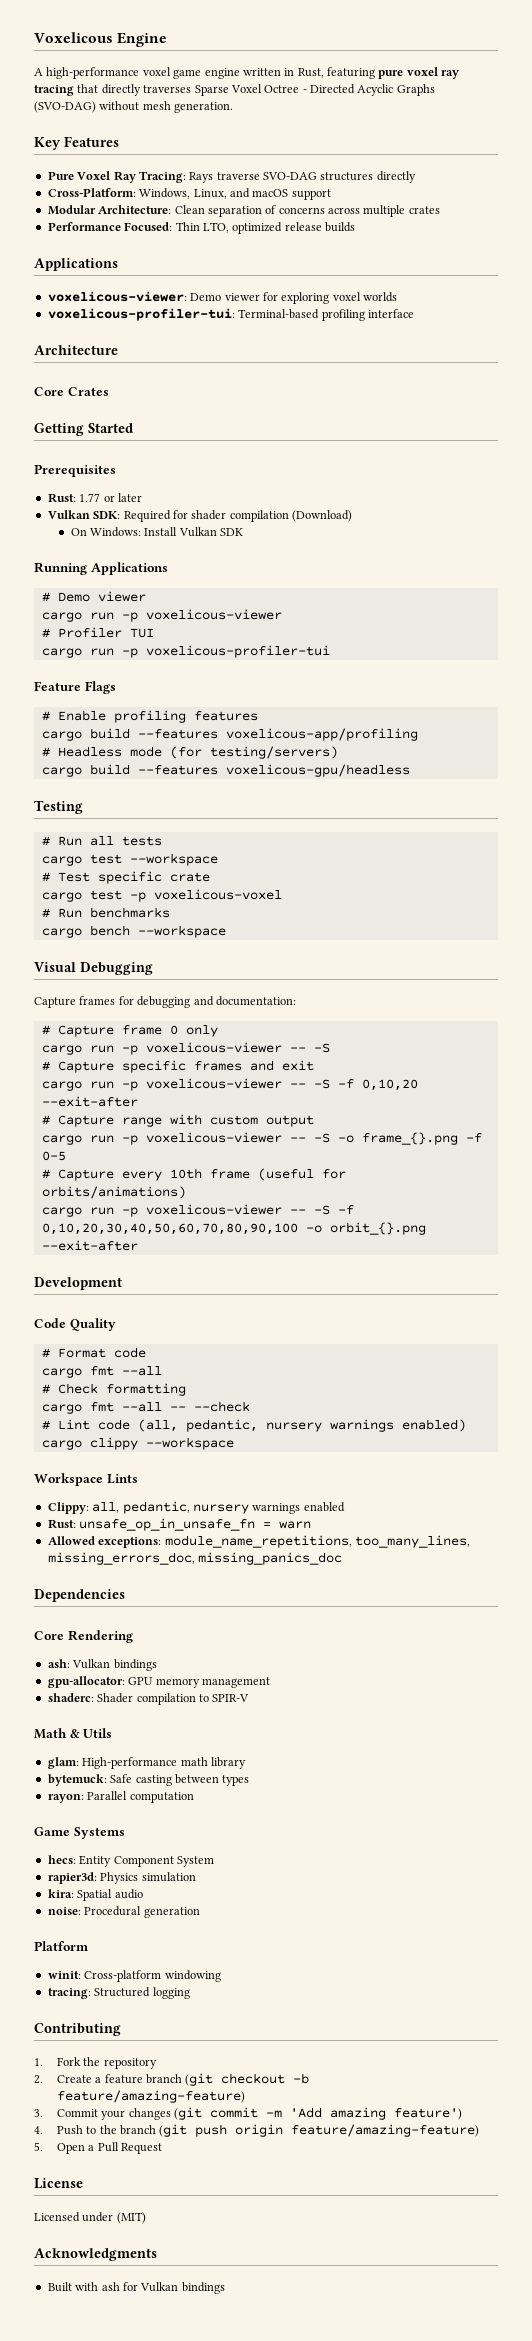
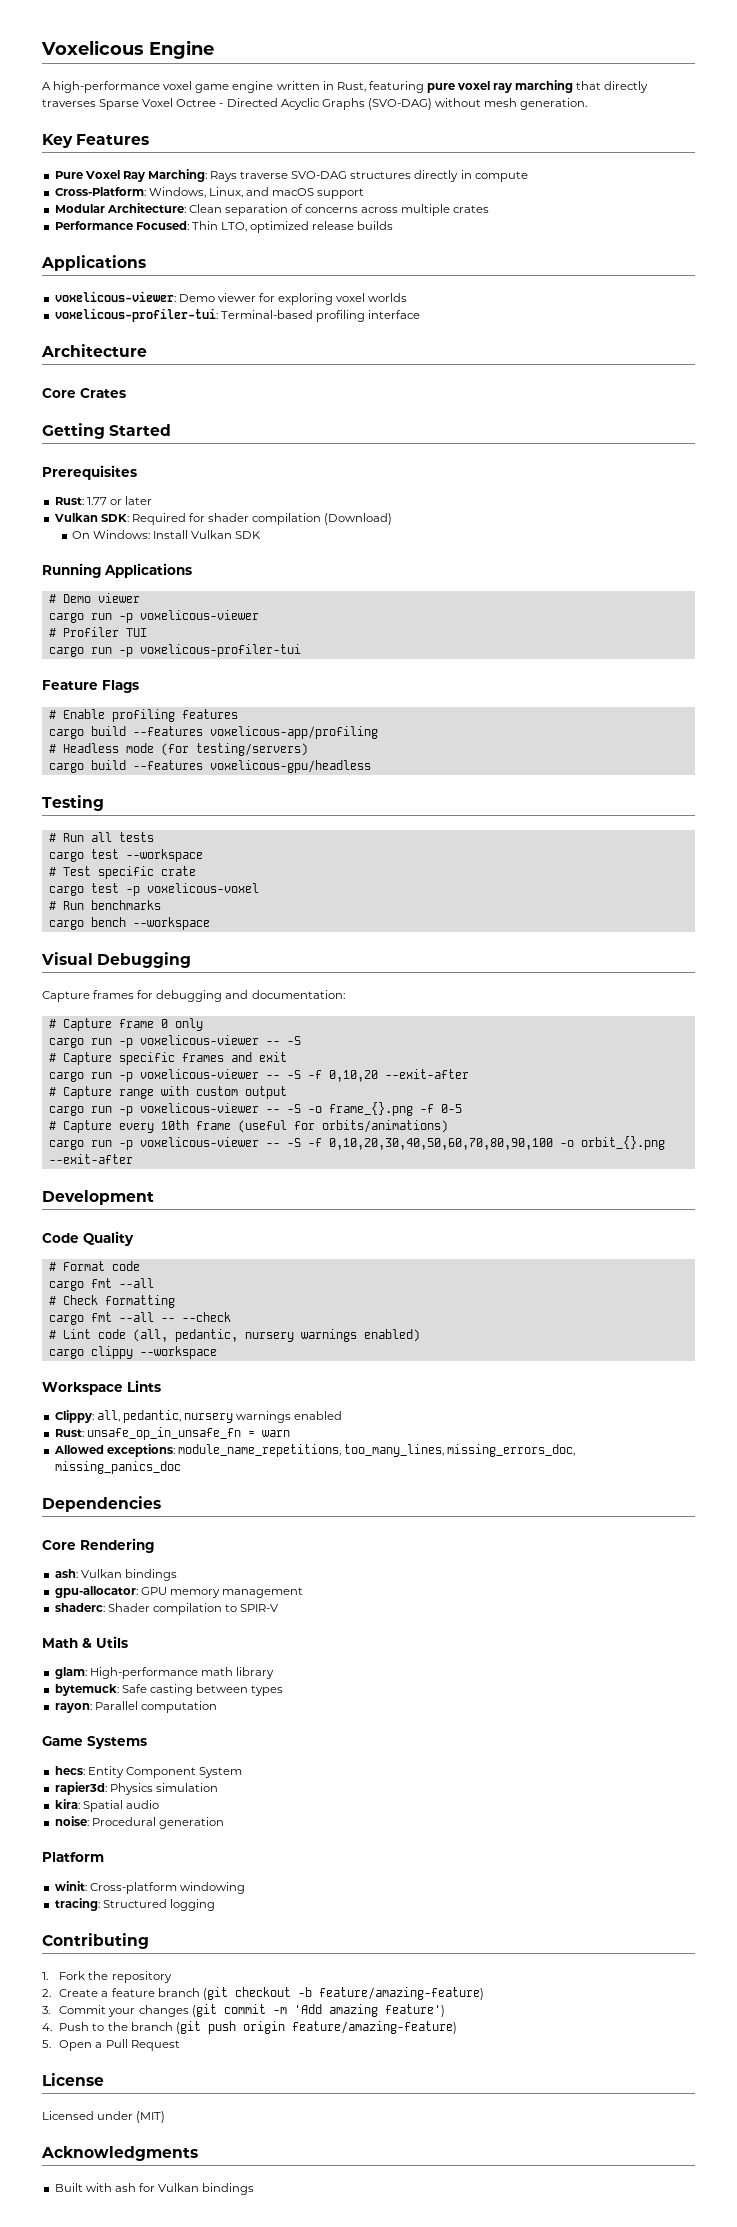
- A high-performance voxel game engine written in Rust, featuring pure voxel ray tracing that directly traverses Sparse Voxel Octree - Directed Acyclic Graphs (SVO-DAG) without mesh generation.
+ A high-performance voxel game engine written in Rust, featuring pure voxel ray marching that directly traverses Sparse Voxel Octree - Directed Acyclic Graphs (SVO-DAG) without mesh generation.
- Pure Voxel Ray Tracing: Rays traverse SVO-DAG structures directly
+ Pure Voxel Ray Marching: Rays traverse SVO-DAG structures directly in compute

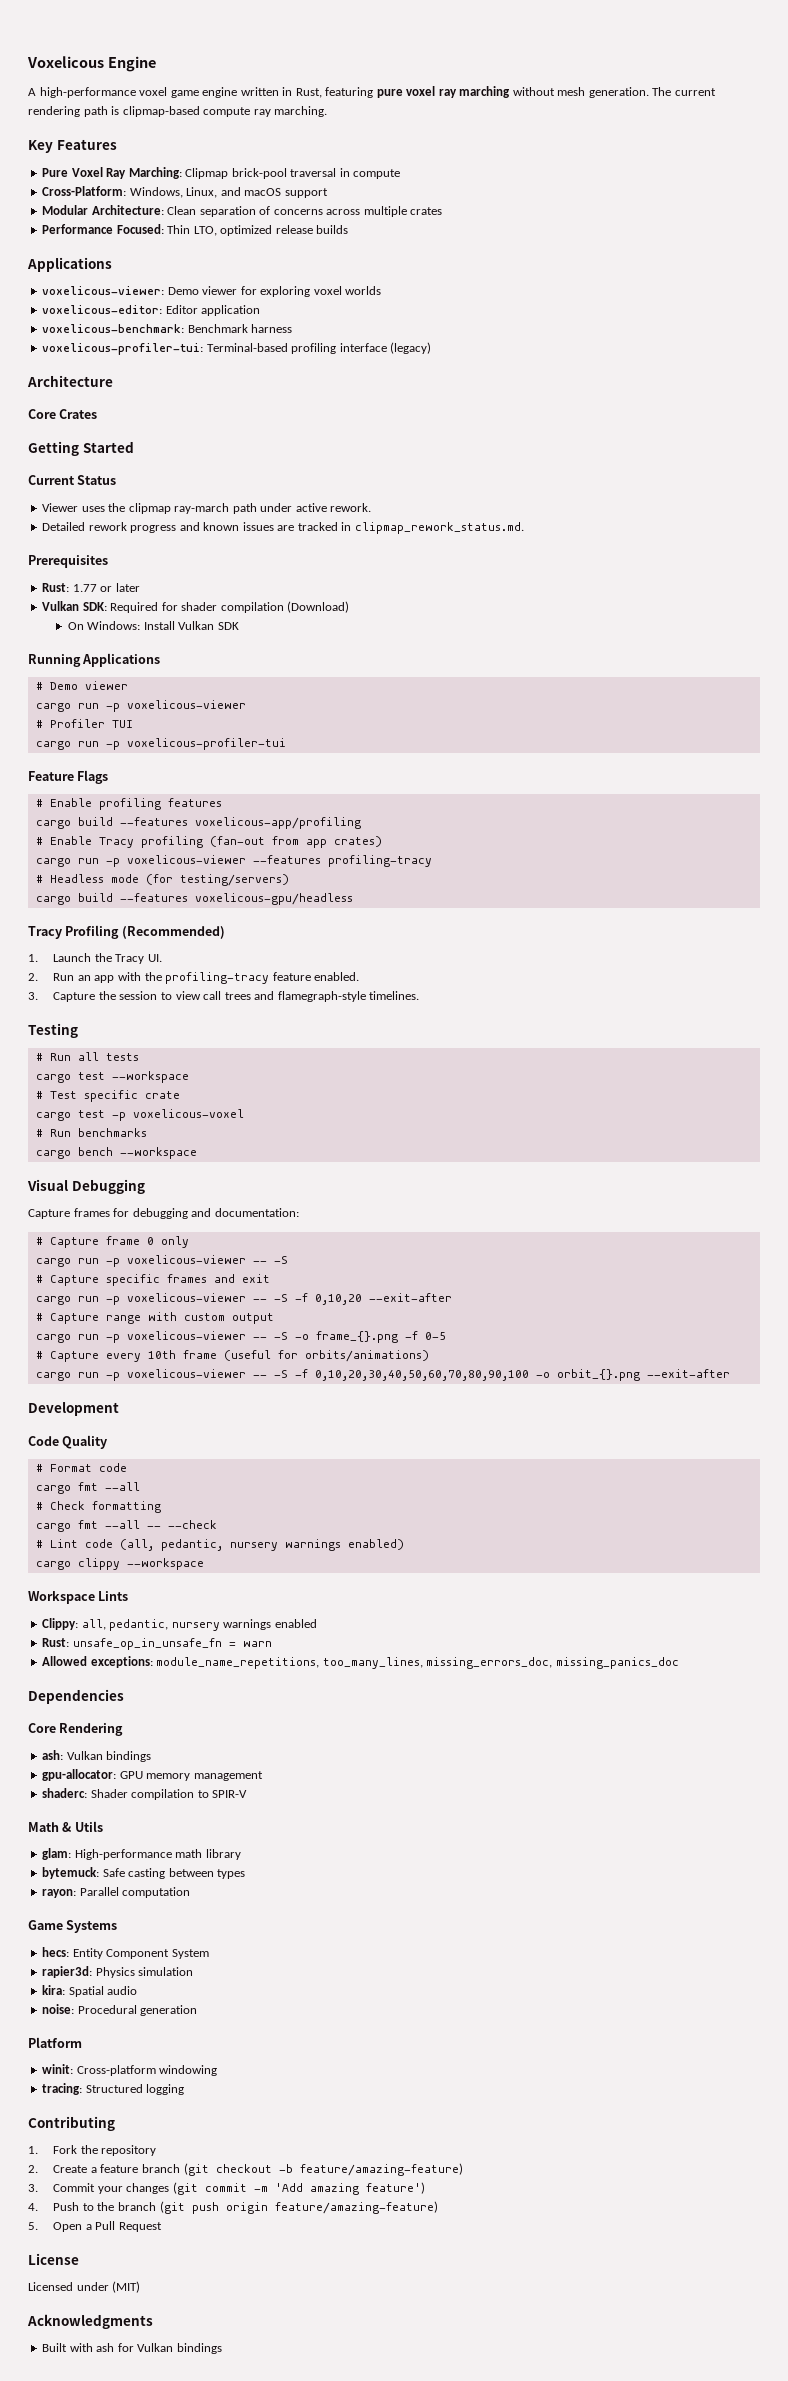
- A high-performance voxel game engine written in Rust, featuring pure voxel ray marching that directly traverses Sparse Voxel Octree - Directed Acyclic Graphs (SVO-DAG) without mesh generation.
+ A high-performance voxel game engine written in Rust, featuring pure voxel ray marching without mesh generation. The current rendering path is clipmap-based compute ray marching.
- Pure Voxel Ray Marching: Rays traverse SVO-DAG structures directly in compute
+ Pure Voxel Ray Marching: Clipmap brick-pool traversal in compute
+ voxelicous-editor: Editor application
+ voxelicous-benchmark: Benchmark harness
- voxelicous-profiler-tui: Terminal-based profiling interface
+ voxelicous-profiler-tui: Terminal-based profiling interface (legacy)
+ Current Status
+ Viewer uses the clipmap ray-march path under active rework.
+ Detailed rework progress and known issues are tracked in clipmap_rework_status.md.
+ # Enable Tracy profiling (fan-out from app crates)
+ cargo run -p voxelicous-viewer --features profiling-tracy
+ Tracy Profiling (Recommended)
+ 1. Launch the Tracy UI.
+ 2. Run an app with the profiling-tracy feature enabled.
+ 3. Capture the session to view call trees and flamegraph-style timelines.

